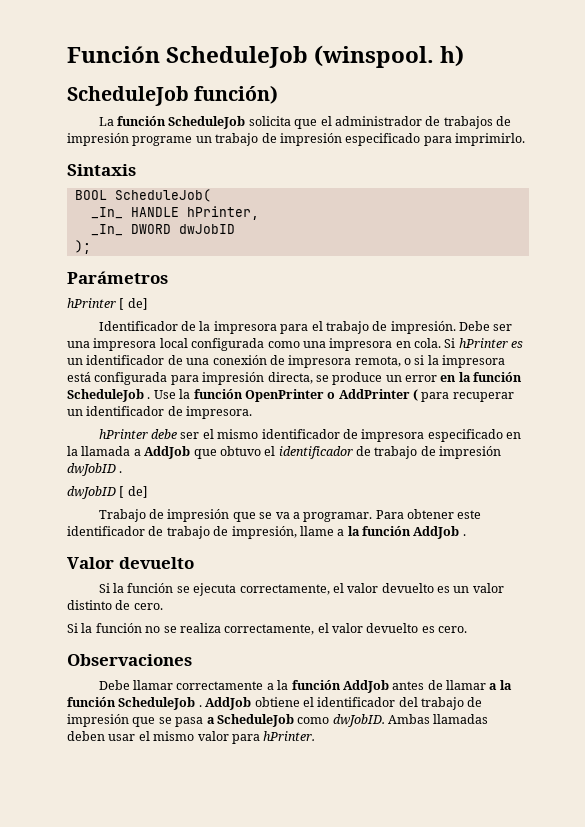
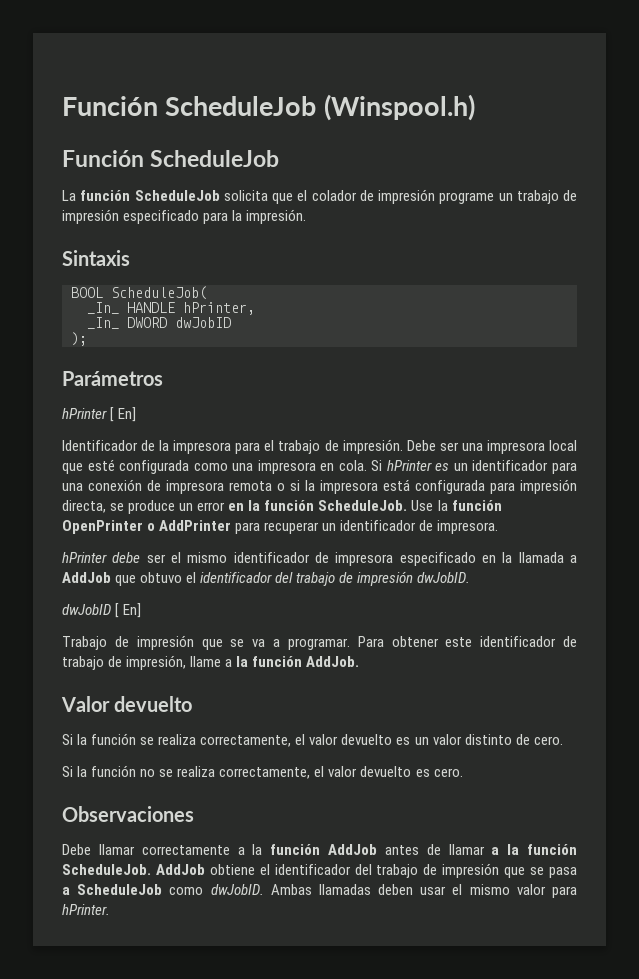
- Función ScheduleJob (winspool. h)
- ScheduleJob función)
+ Función ScheduleJob (Winspool.h)
+ Función ScheduleJob
- La función ScheduleJob solicita que el administrador de trabajos de impresión programe un trabajo de impresión especificado para imprimirlo.
+ La función ScheduleJob solicita que el colador de impresión programe un trabajo de impresión especificado para la impresión.
- hPrinter [ de]
+ hPrinter [ En]
- Debe ser una impresora local configurada como una impresora en cola.
+ Debe ser una impresora local que esté configurada como una impresora en cola.
- Si hPrinter es un identificador de una conexión de impresora remota, o si la impresora está configurada para impresión directa, se produce un error en la función ScheduleJob .
+ Si hPrinter es un identificador para una conexión de impresora remota o si la impresora está configurada para impresión directa, se produce un error en la función ScheduleJob.
- Use la función OpenPrinter o AddPrinter ( para recuperar un identificador de impresora.
+ Use la función OpenPrinter o AddPrinter para recuperar un identificador de impresora.
- hPrinter debe ser el mismo identificador de impresora especificado en la llamada a AddJob que obtuvo el identificador de trabajo de impresión dwJobID .
+ hPrinter debe ser el mismo identificador de impresora especificado en la llamada a AddJob que obtuvo el identificador del trabajo de impresión dwJobID.
- dwJobID [ de]
+ dwJobID [ En]
- Para obtener este identificador de trabajo de impresión, llame a la función AddJob .
+ Para obtener este identificador de trabajo de impresión, llame a la función AddJob.
- Si la función se ejecuta correctamente, el valor devuelto es un valor distinto de cero.
+ Si la función se realiza correctamente, el valor devuelto es un valor distinto de cero.
- Debe llamar correctamente a la función AddJob antes de llamar a la función ScheduleJob .
+ Debe llamar correctamente a la función AddJob antes de llamar a la función ScheduleJob.

